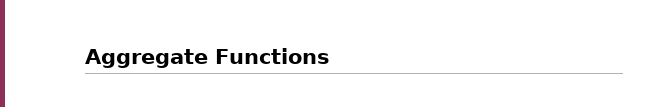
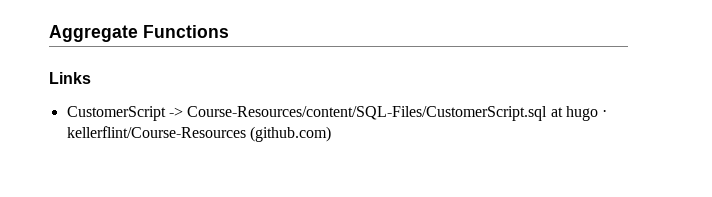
+ Links
+ CustomerScript -> Course-Resources/content/SQL-Files/CustomerScript.sql at hugo · kellerflint/Course-Resources (github.com)

